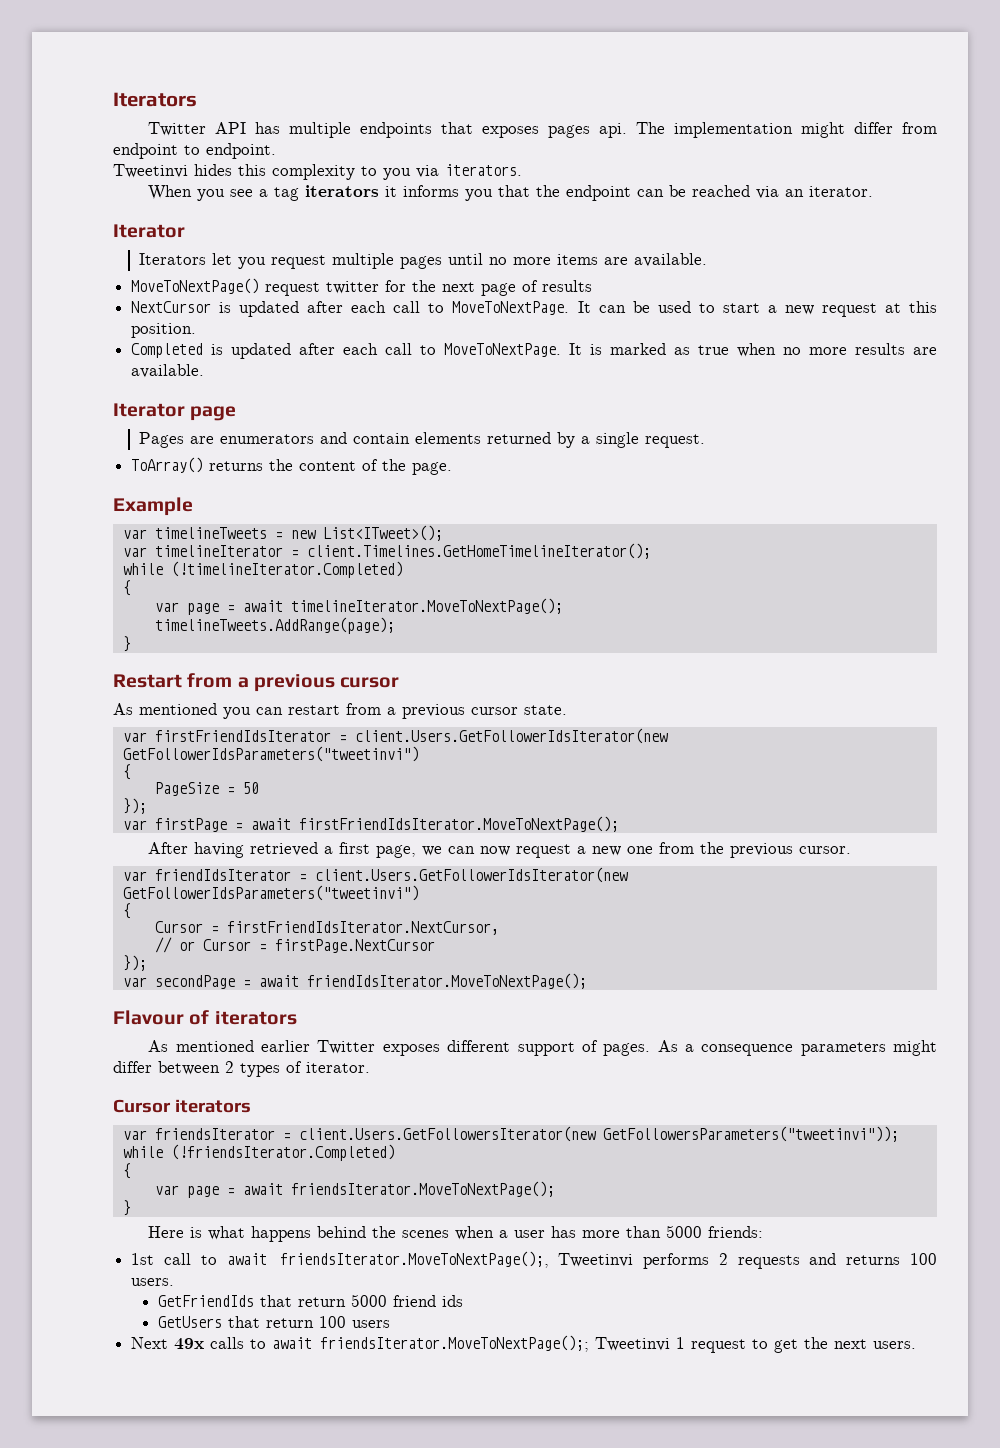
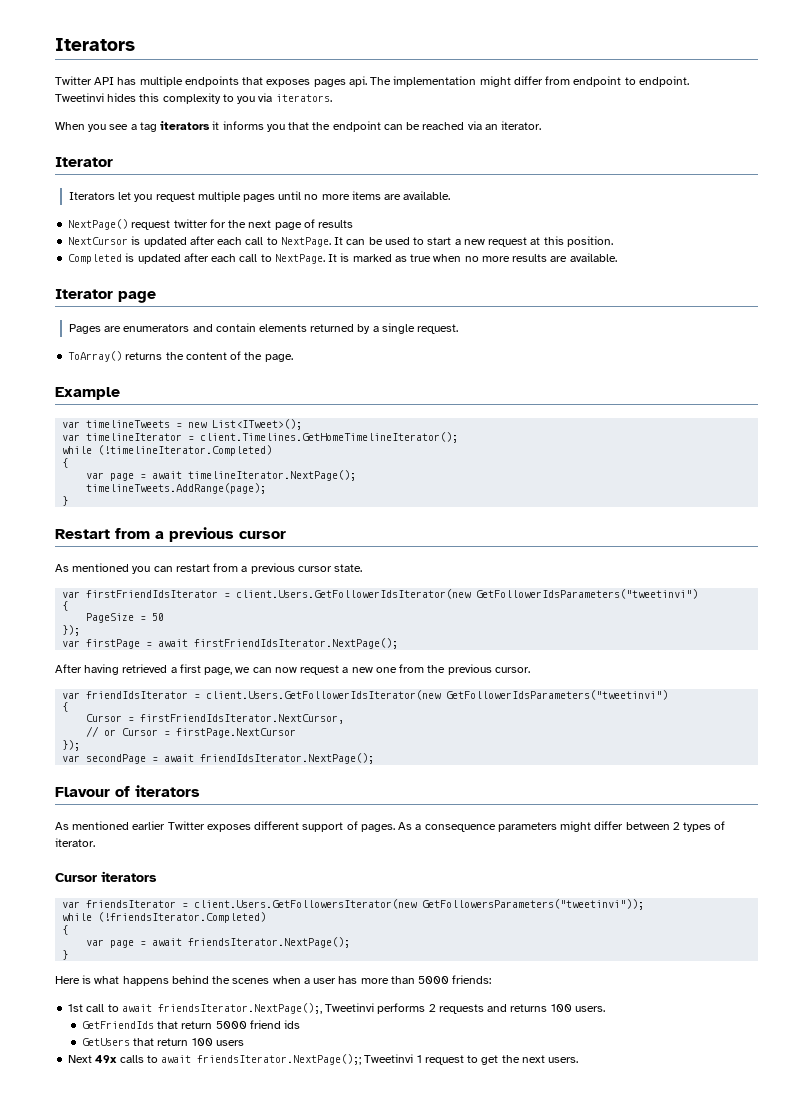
- MoveToNextPage() request twitter for the next page of results
+ NextPage() request twitter for the next page of results
- NextCursor is updated after each call to MoveToNextPage.
+ NextCursor is updated after each call to NextPage.
- Completed is updated after each call to MoveToNextPage.
+ Completed is updated after each call to NextPage.
- var page = await timelineIterator.MoveToNextPage();
+ var page = await timelineIterator.NextPage();
- var firstPage = await firstFriendIdsIterator.MoveToNextPage();
+ var firstPage = await firstFriendIdsIterator.NextPage();
- var secondPage = await friendIdsIterator.MoveToNextPage();
+ var secondPage = await friendIdsIterator.NextPage();
- var page = await friendsIterator.MoveToNextPage();
+ var page = await friendsIterator.NextPage();
- 1st call to await friendsIterator.MoveToNextPage();, Tweetinvi performs 2 requests and returns 100 users.
+ 1st call to await friendsIterator.NextPage();, Tweetinvi performs 2 requests and returns 100 users.
- Next 49x calls to await friendsIterator.MoveToNextPage();; Tweetinvi 1 request to get the next users.
+ Next 49x calls to await friendsIterator.NextPage();; Tweetinvi 1 request to get the next users.

